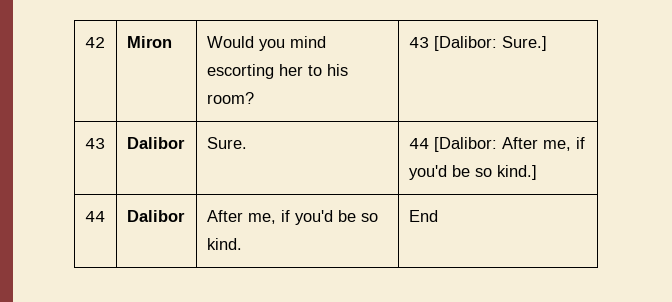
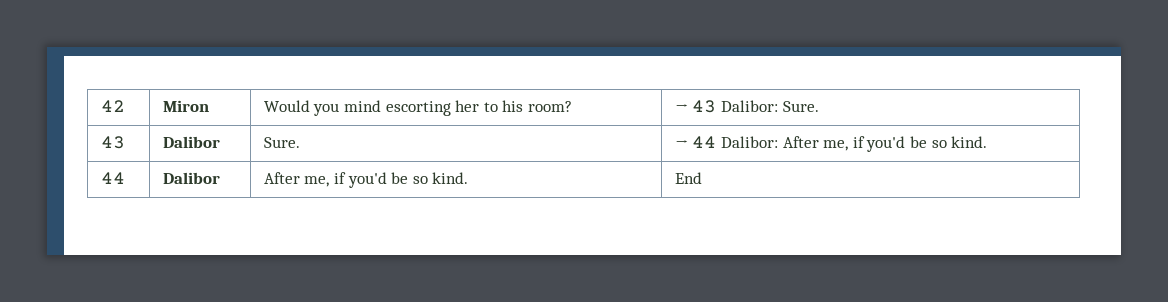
- 42 | Miron | Would you mind escorting her to his room? | 43 [Dalibor: Sure.]
+ 42 | Miron | Would you mind escorting her to his room? | → 43 Dalibor: Sure.
- 43 | Dalibor | Sure. | 44 [Dalibor: After me, if you'd be so kind.]
+ 43 | Dalibor | Sure. | → 44 Dalibor: After me, if you'd be so kind.

